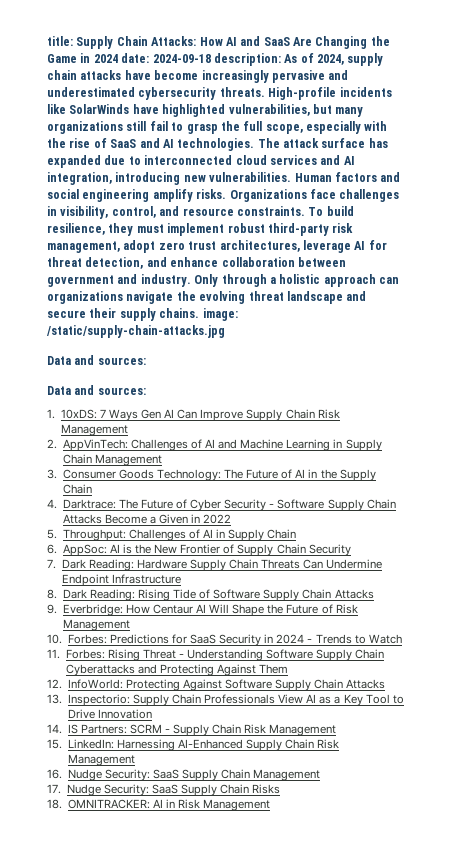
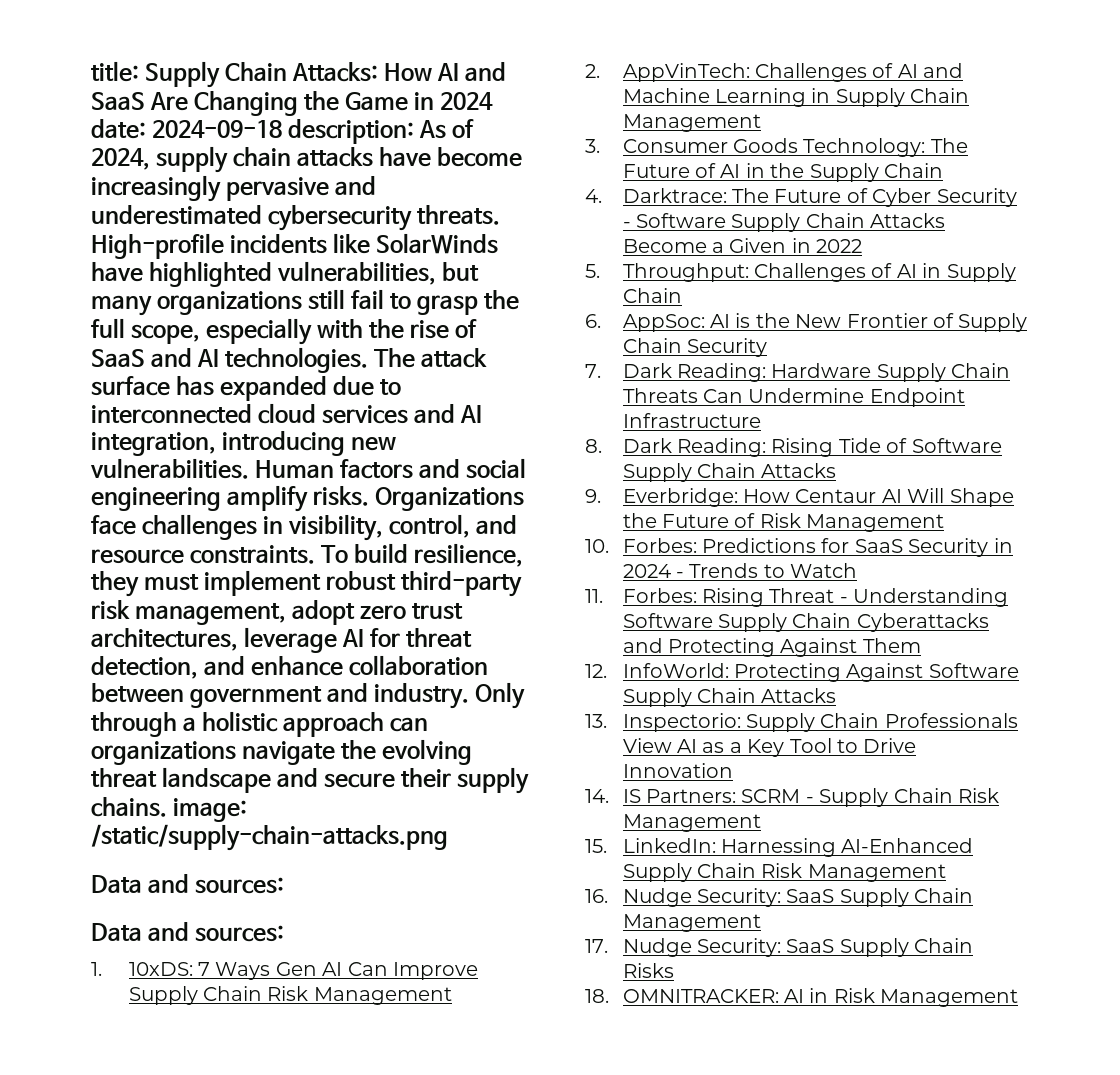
- Only through a holistic approach can organizations navigate the evolving threat landscape and secure their supply chains. image: /static/supply-chain-attacks.jpg
+ Only through a holistic approach can organizations navigate the evolving threat landscape and secure their supply chains. image: /static/supply-chain-attacks.png

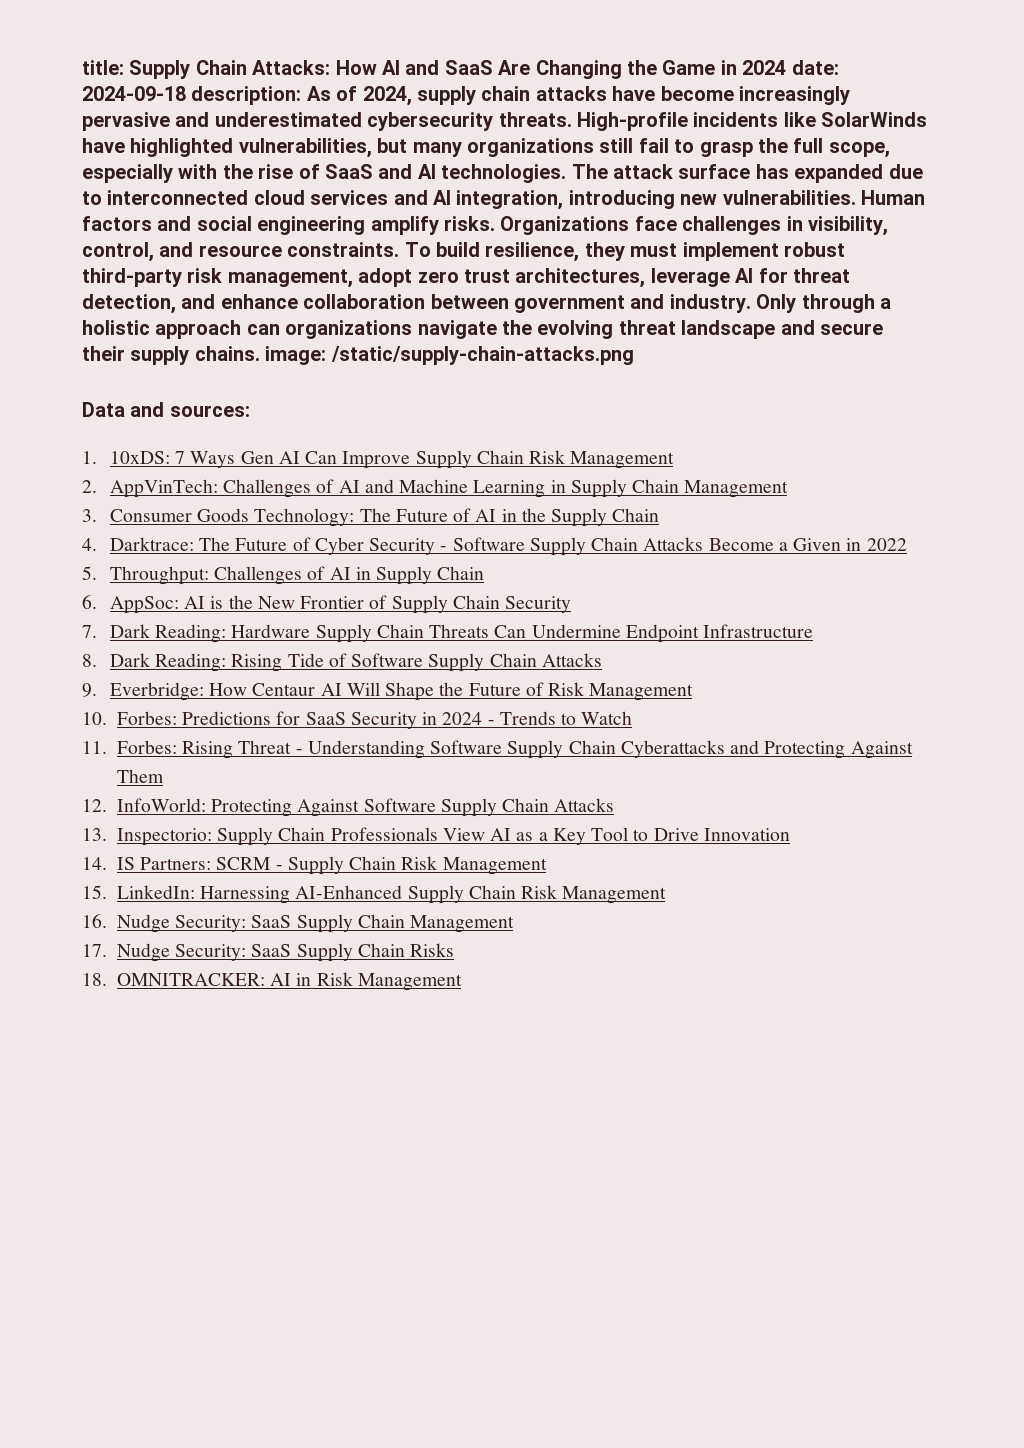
  Only through a holistic approach can organizations navigate the evolving threat landscape and secure their supply chains. image: /static/supply-chain-attacks.png
- Data and sources:

